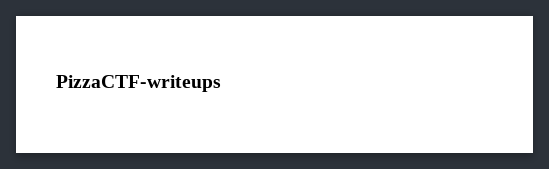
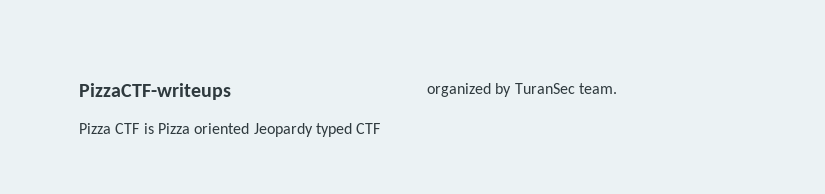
+ Pizza CTF is Pizza oriented Jeopardy typed CTF organized by TuranSec team.

